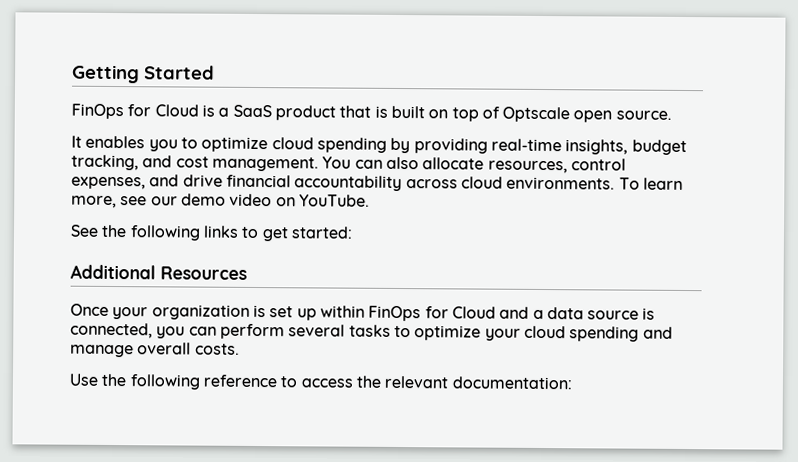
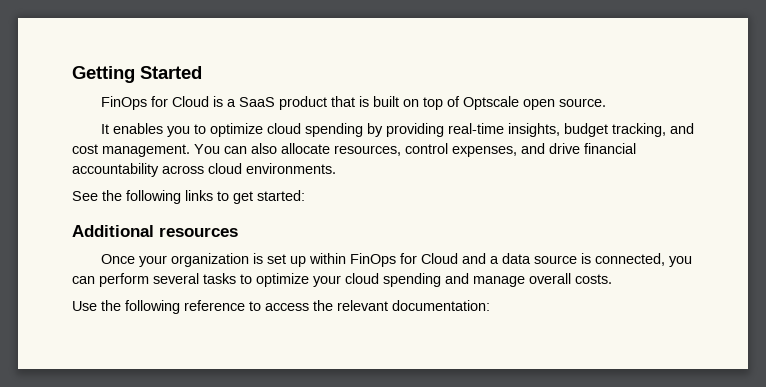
- To learn more, see our demo video on YouTube.
- Additional Resources
+ Additional resources

